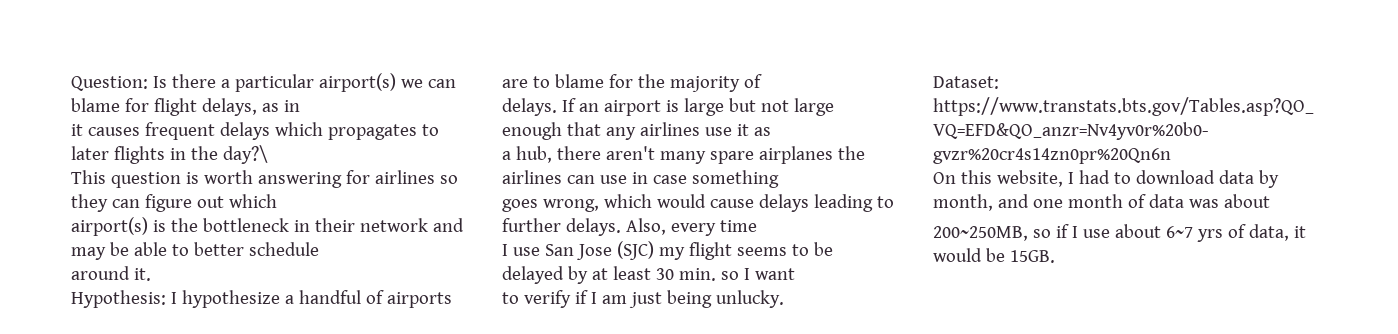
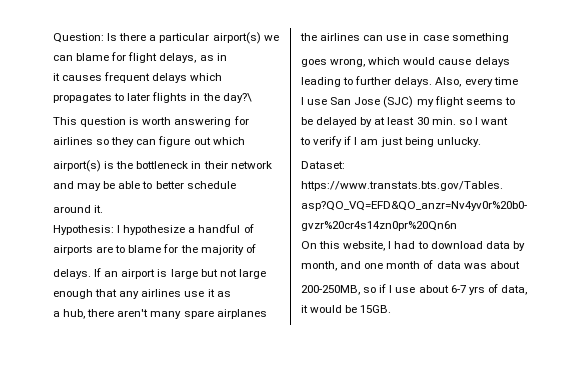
- 200~250MB, so if I use about 6~7 yrs of data, it would be 15GB.
+ 200-250MB, so if I use about 6-7 yrs of data, it would be 15GB.

